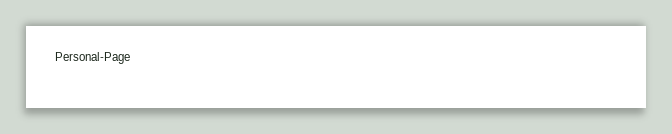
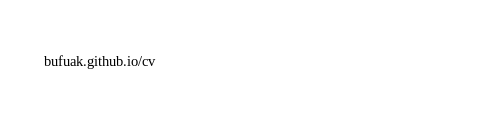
- Personal-Page
+ bufuak.github.io/cv

